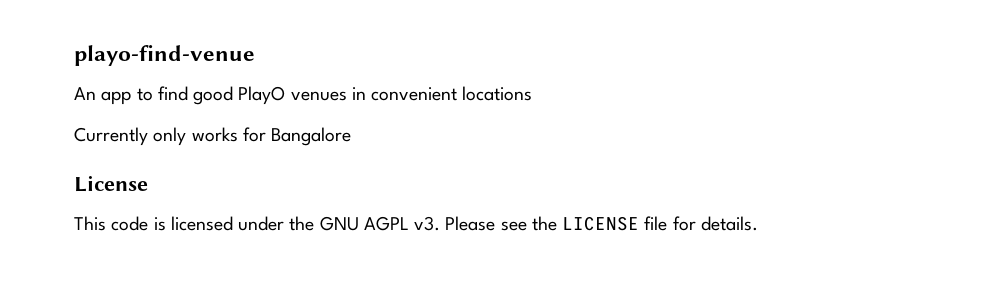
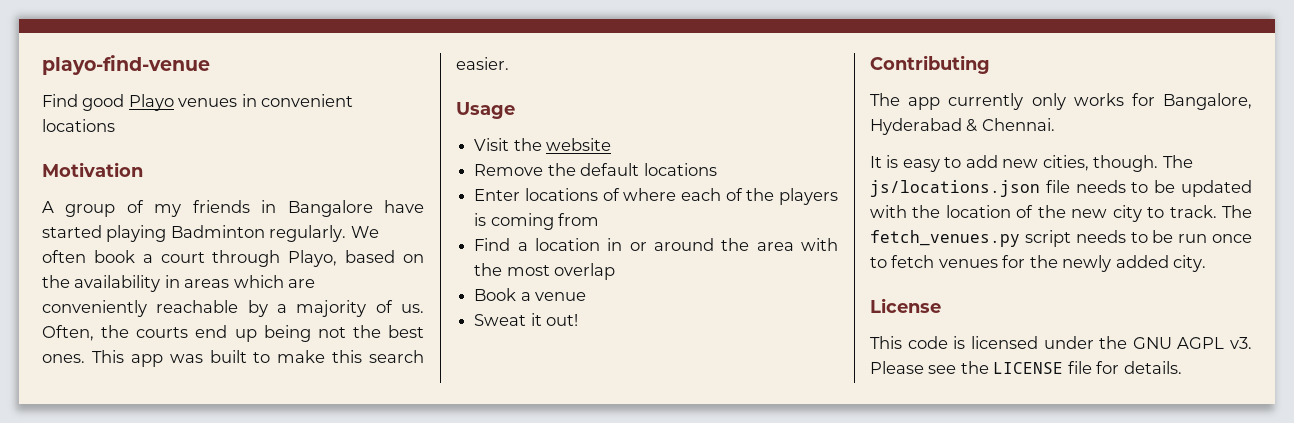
- An app to find good PlayO venues in convenient locations
- Currently only works for Bangalore
+ Find good Playo venues in convenient locations
+ Motivation
+ A group of my friends in Bangalore have started playing Badminton regularly. We often book a court through Playo, based on the availability in areas which are conveniently reachable by a majority of us. Often, the courts end up being not the best ones. This app was built to make this search easier.
+ Usage
+ Visit the website
+ Remove the default locations
+ Enter locations of where each of the players is coming from
+ Find a location in or around the area with the most overlap
+ Book a venue
+ Sweat it out!
+ Contributing
+ The app currently only works for Bangalore, Hyderabad & Chennai.
+ It is easy to add new cities, though. The js/locations.json file needs to be updated with the location of the new city to track. The fetch_venues.py script needs to be run once to fetch venues for the newly added city.

